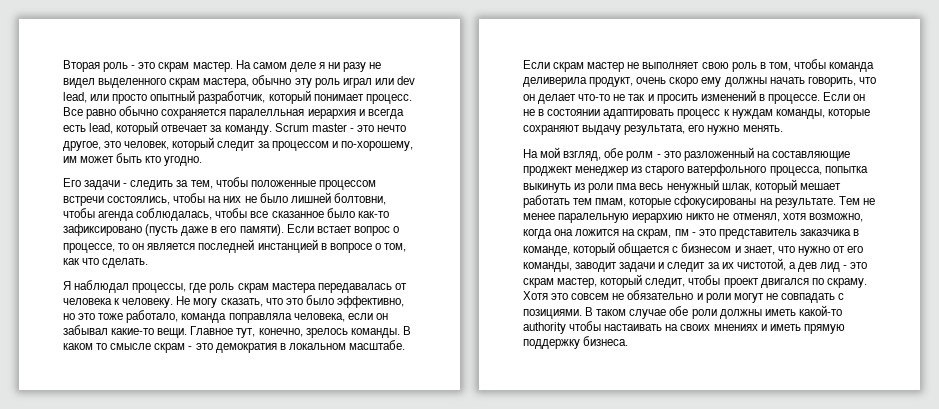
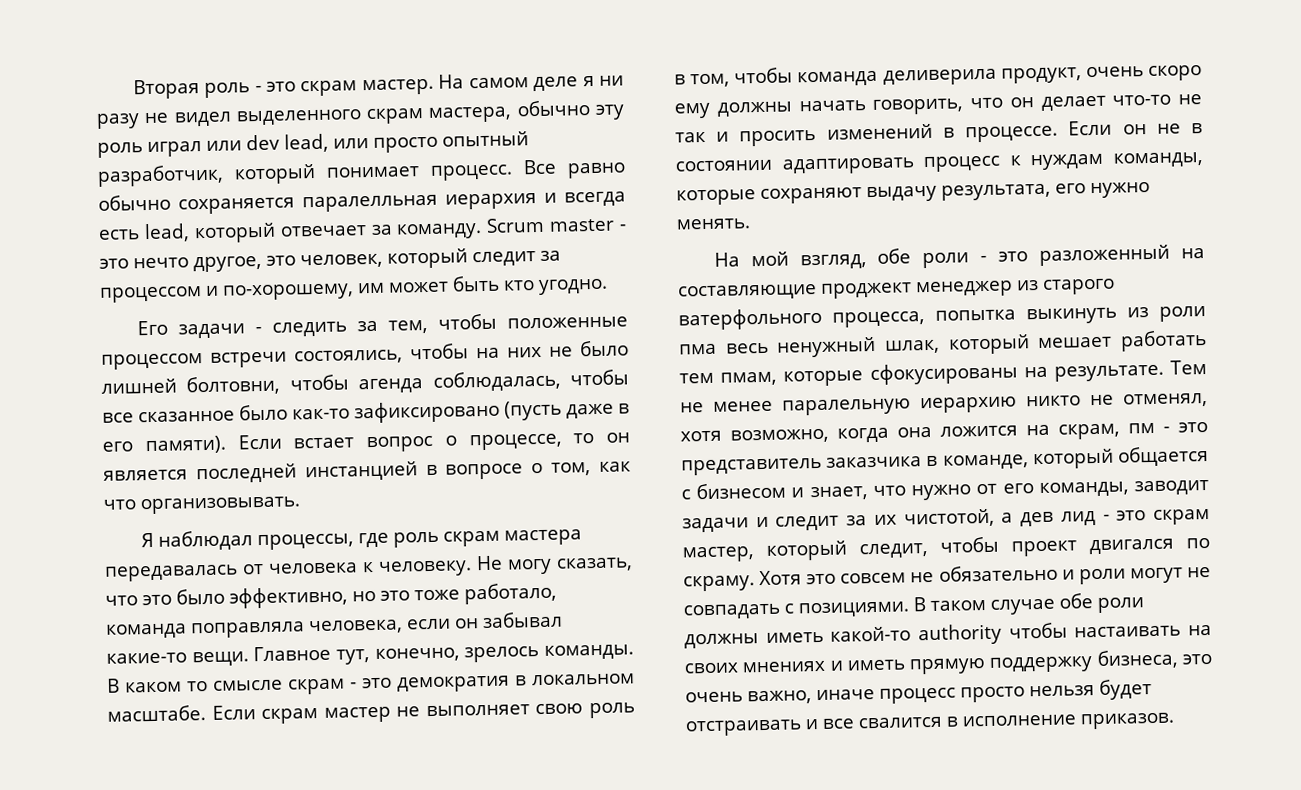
- Если встает вопрос о процессе, то он является последней инстанцией в вопросе о том, как что сделать.
+ Если встает вопрос о процессе, то он является последней инстанцией в вопросе о том, как что организовывать.
- На мой взгляд, обе ролм - это разложенный на составляющие проджект менеджер из старого ватерфольного процесса, попытка выкинуть из роли пма весь ненужный шлак, который мешает работать тем пмам, которые сфокусированы на результате.
+ На мой взгляд, обе роли - это разложенный на составляющие проджект менеджер из старого ватерфольного процесса, попытка выкинуть из роли пма весь ненужный шлак, который мешает работать тем пмам, которые сфокусированы на результате.
- В таком случае обе роли должны иметь какой-то authority чтобы настаивать на своих мнениях и иметь прямую поддержку бизнеса.
+ В таком случае обе роли должны иметь какой-то authority чтобы настаивать на своих мнениях и иметь прямую поддержку бизнеса, это очень важно, иначе процесс просто нельзя будет отстраивать и все свалится в исполнение приказов.

